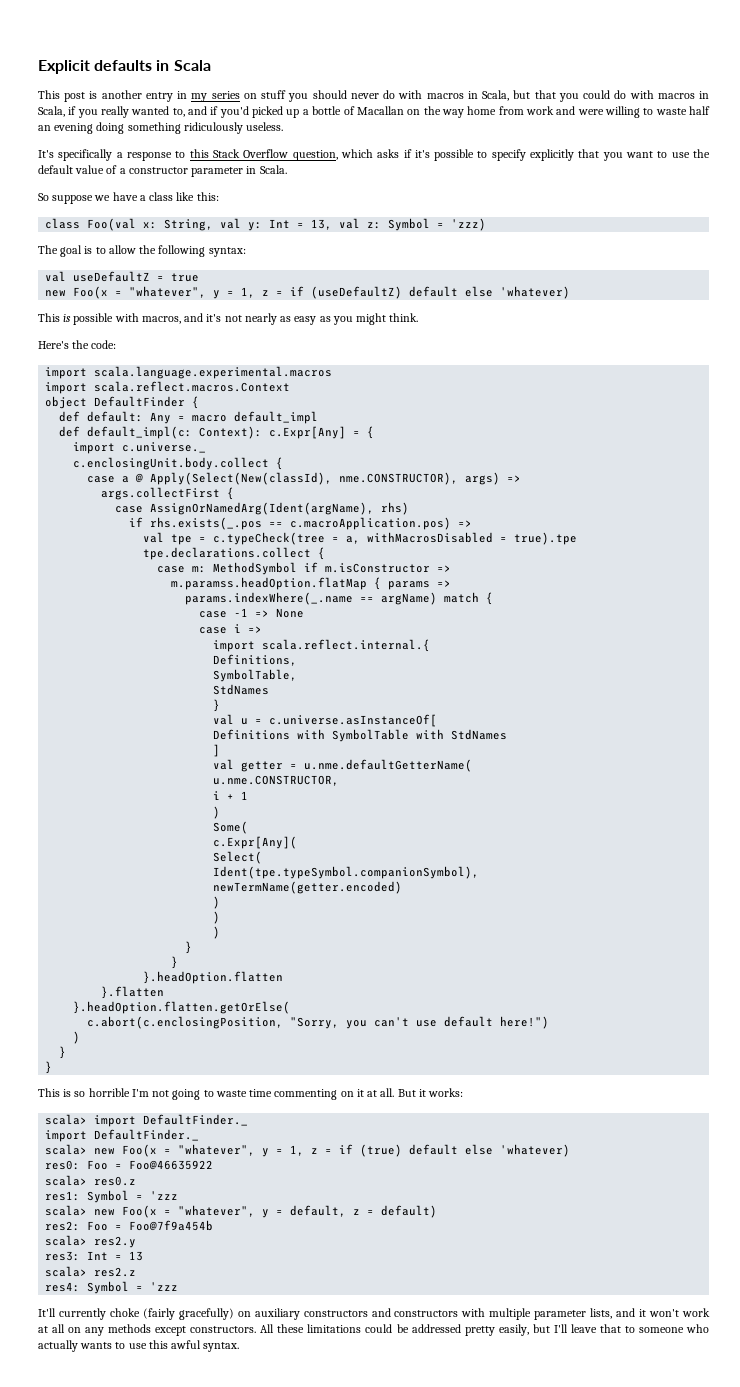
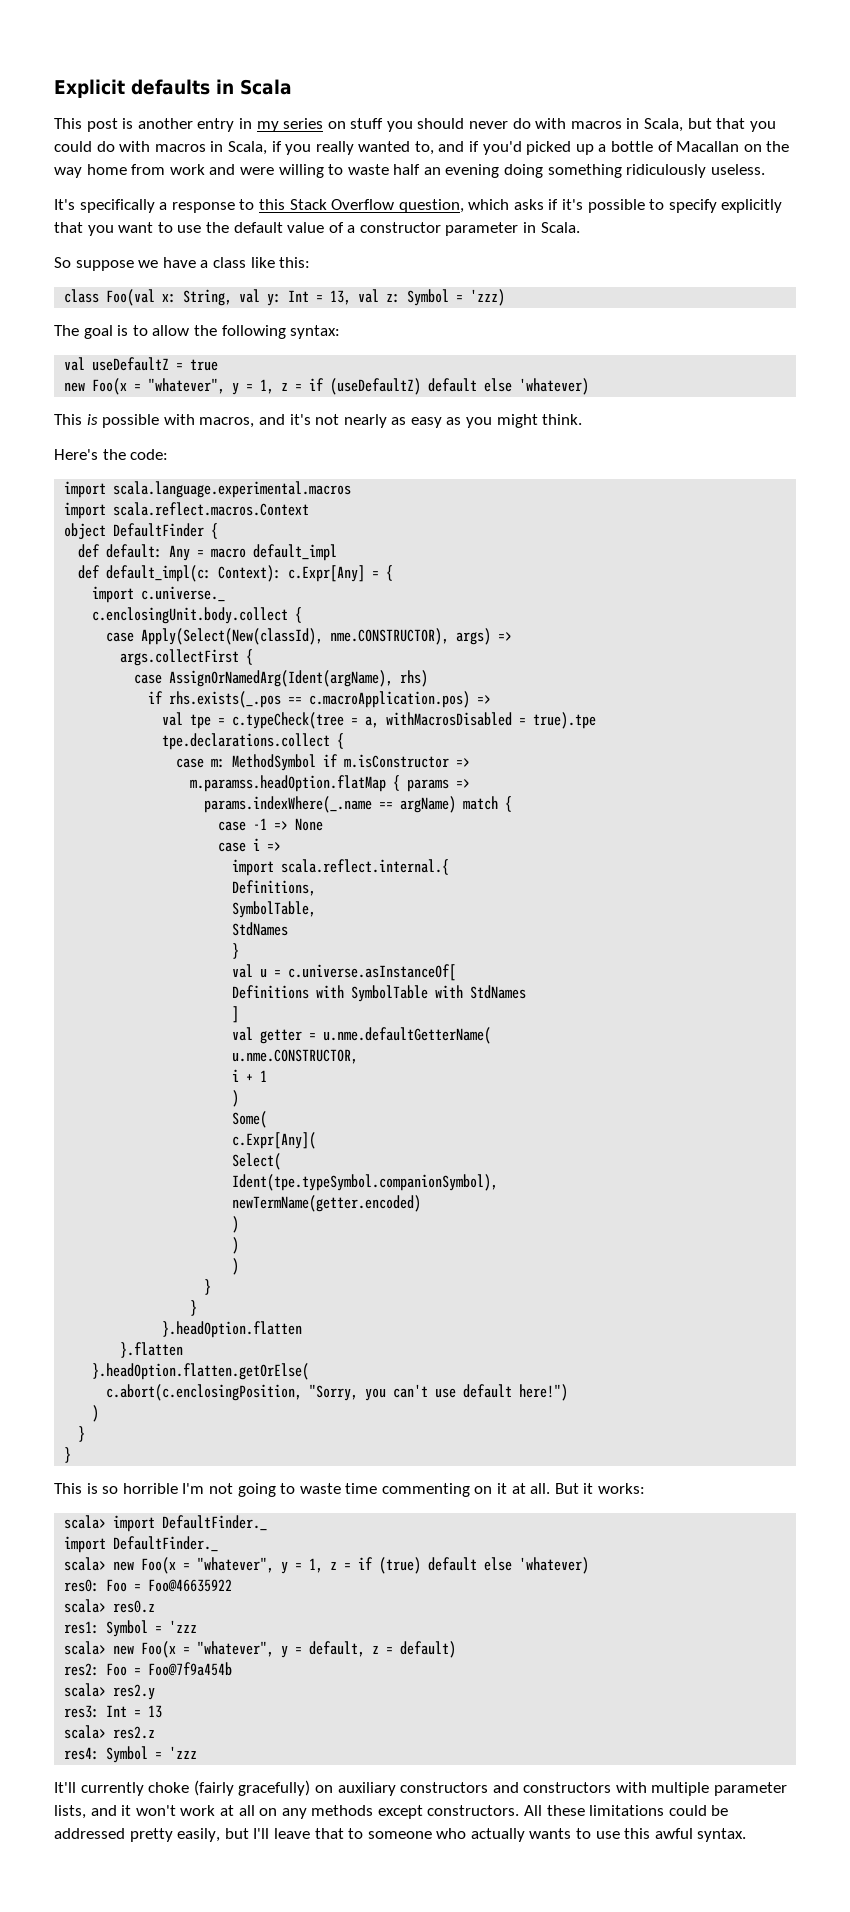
- case a @ Apply(Select(New(classId), nme.CONSTRUCTOR), args) =>
+ case Apply(Select(New(classId), nme.CONSTRUCTOR), args) =>

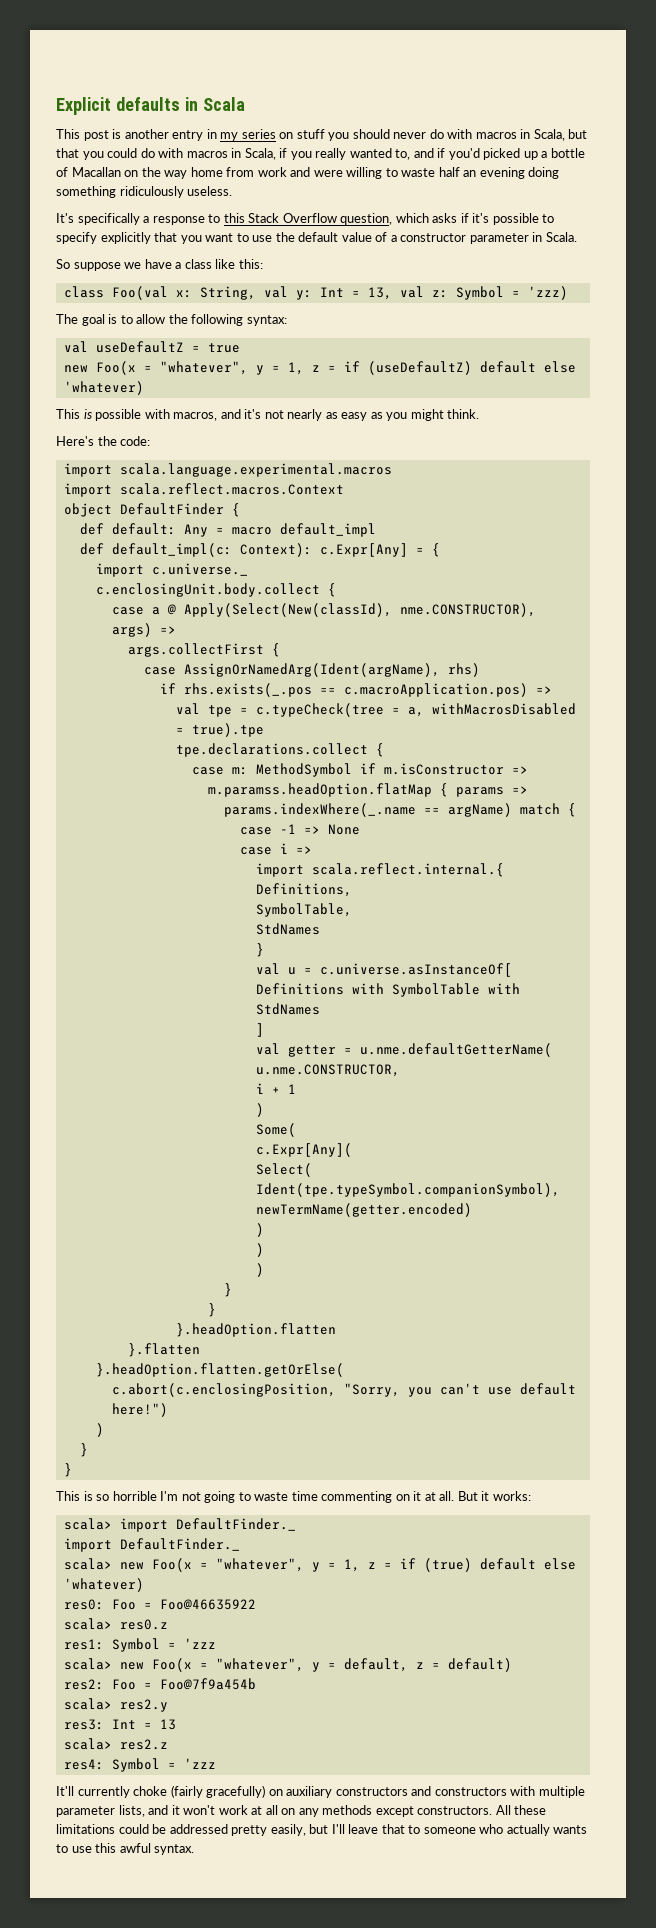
- case Apply(Select(New(classId), nme.CONSTRUCTOR), args) =>
+ case a @ Apply(Select(New(classId), nme.CONSTRUCTOR), args) =>

